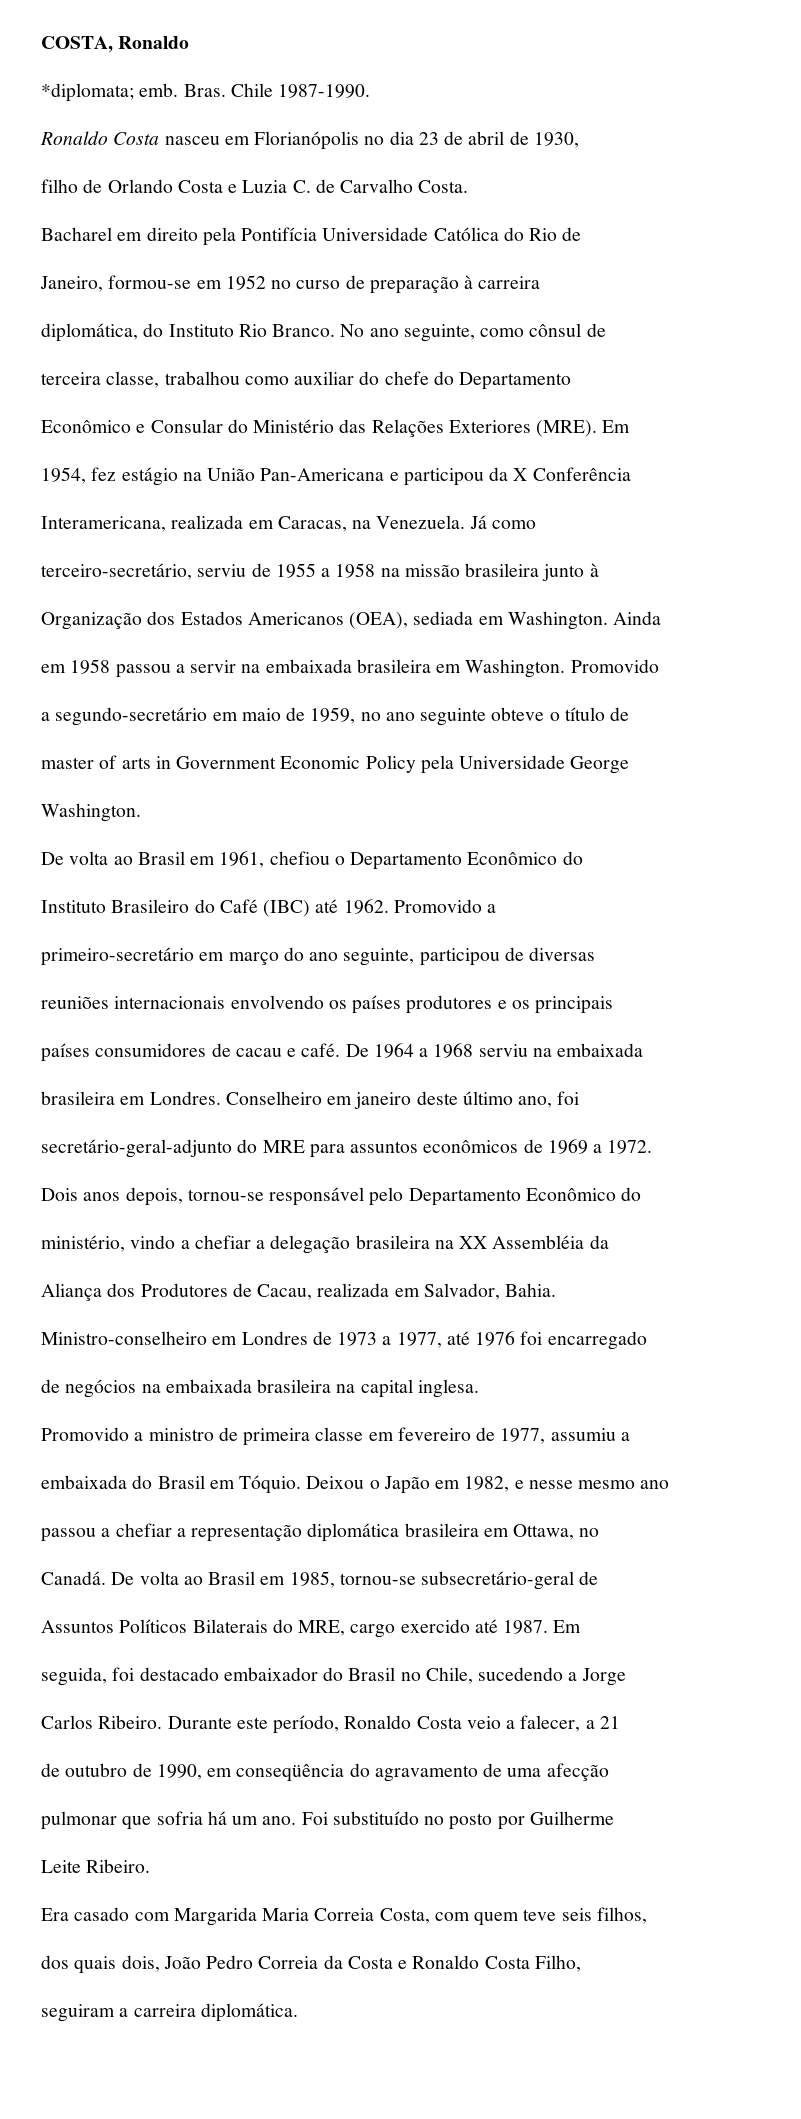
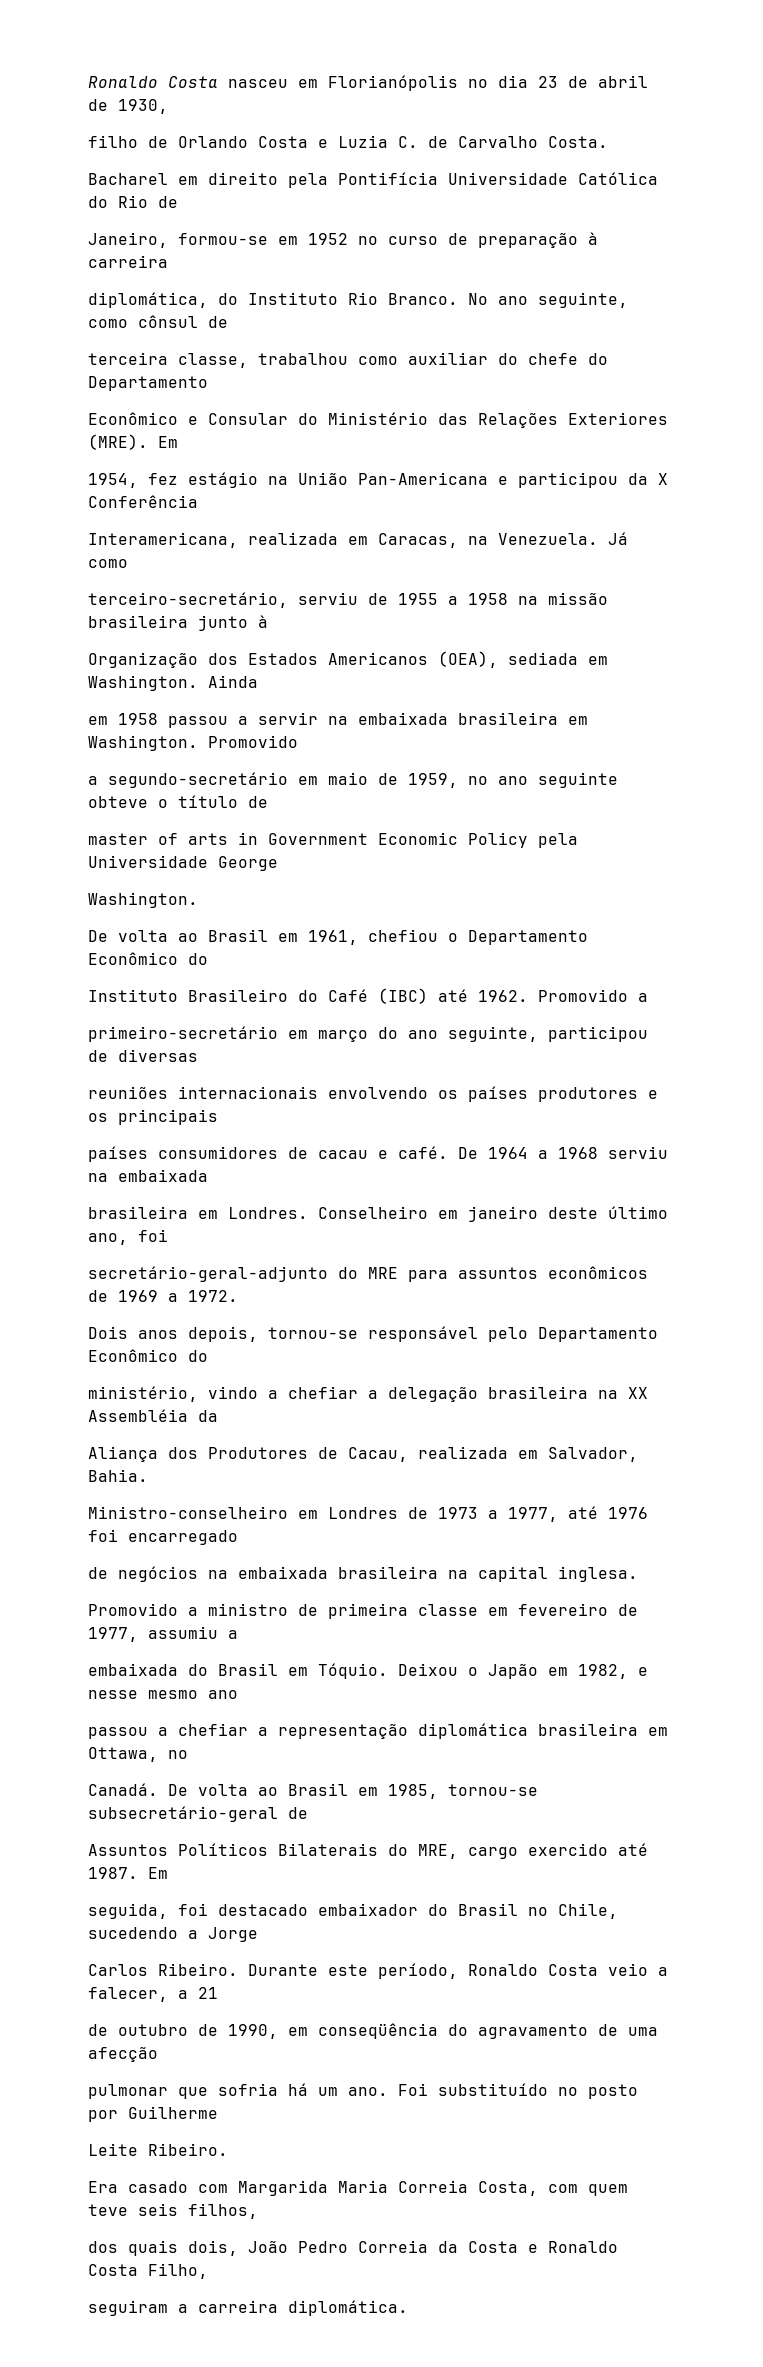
- COSTA, Ronaldo
- *diplomata; emb. Bras. Chile 1987-1990.

